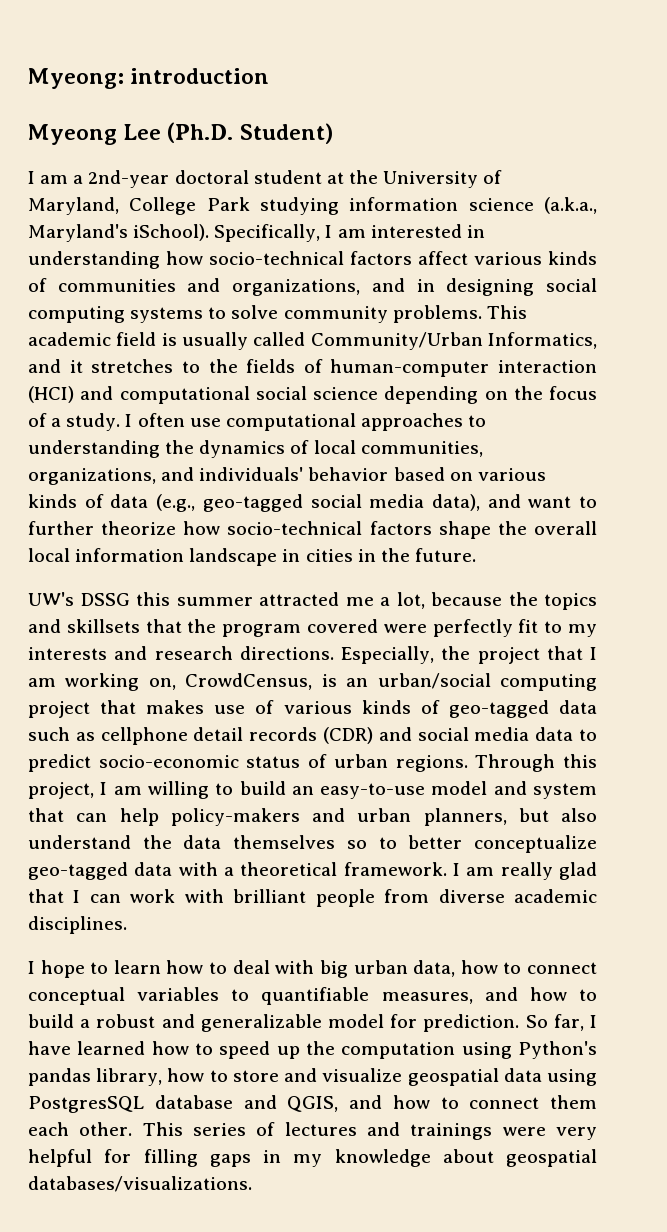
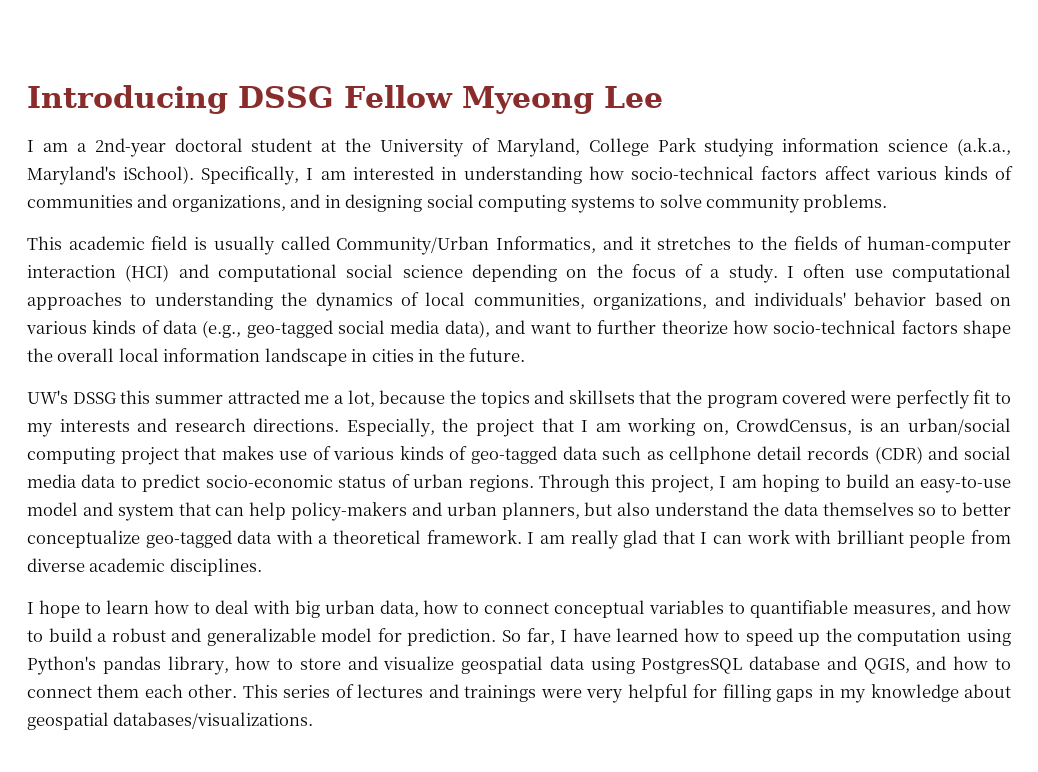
- Myeong: introduction
- Myeong Lee (Ph.D. Student)
+ Introducing DSSG Fellow Myeong Lee
- Specifically, I am interested in understanding how socio-technical factors affect various kinds of communities and organizations, and in designing social computing systems to solve community problems. This academic field is usually called Community/Urban Informatics, and it stretches to the fields of human-computer interaction (HCI) and computational social science depending on the focus of a study.
+ Specifically, I am interested in understanding how socio-technical factors affect various kinds of communities and organizations, and in designing social computing systems to solve community problems.
+ This academic field is usually called Community/Urban Informatics, and it stretches to the fields of human-computer interaction (HCI) and computational social science depending on the focus of a study.
- Through this project, I am willing to build an easy-to-use model and system that can help policy-makers and urban planners, but also understand the data themselves so to better conceptualize geo-tagged data with a theoretical framework.
+ Through this project, I am hoping to build an easy-to-use model and system that can help policy-makers and urban planners, but also understand the data themselves so to better conceptualize geo-tagged data with a theoretical framework.

